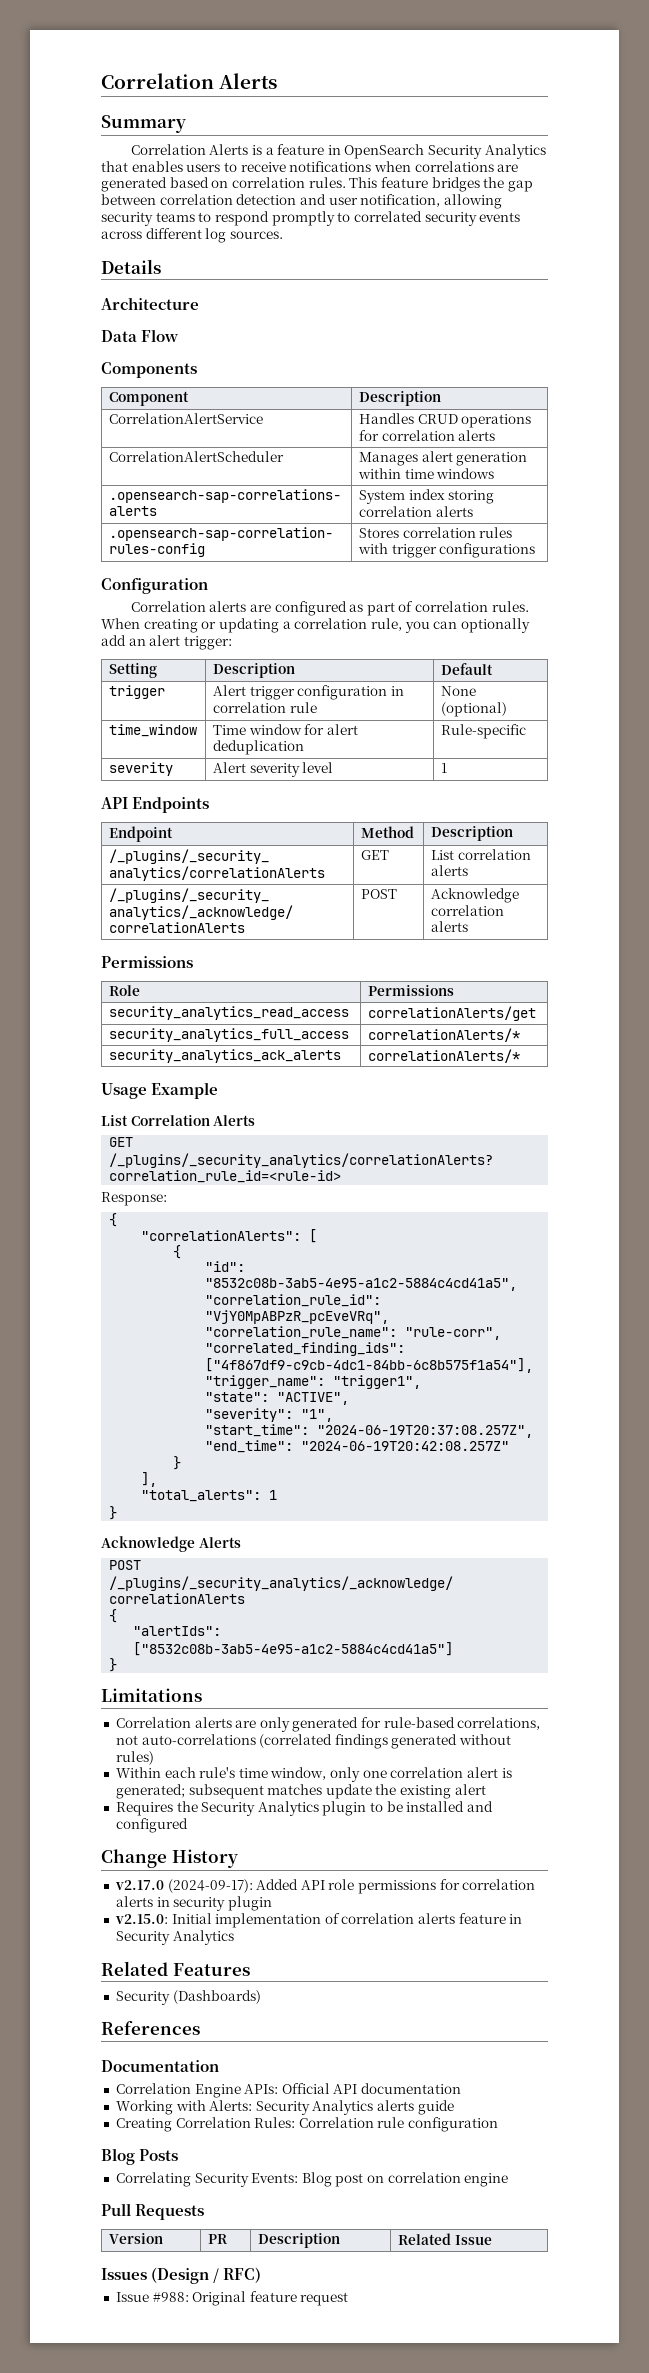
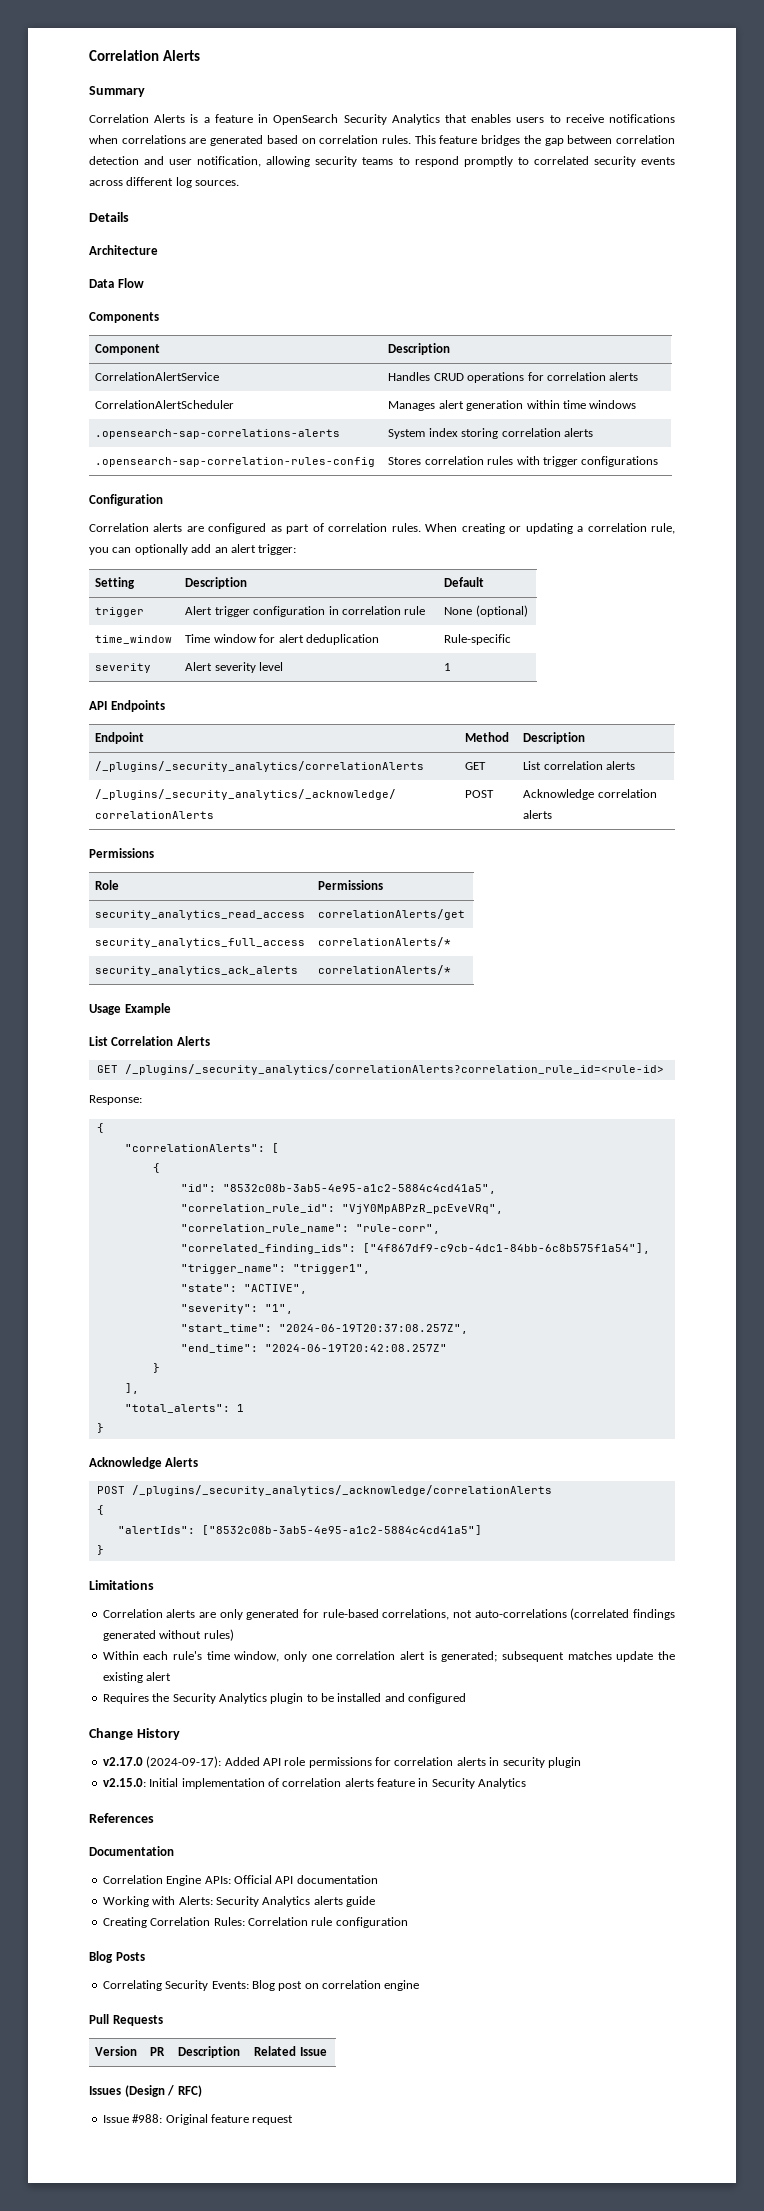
- Related Features
- Security (Dashboards)

